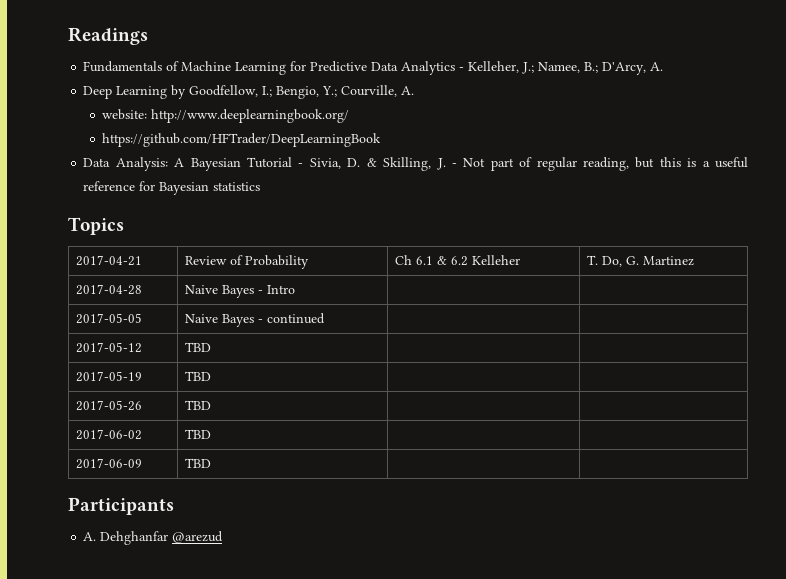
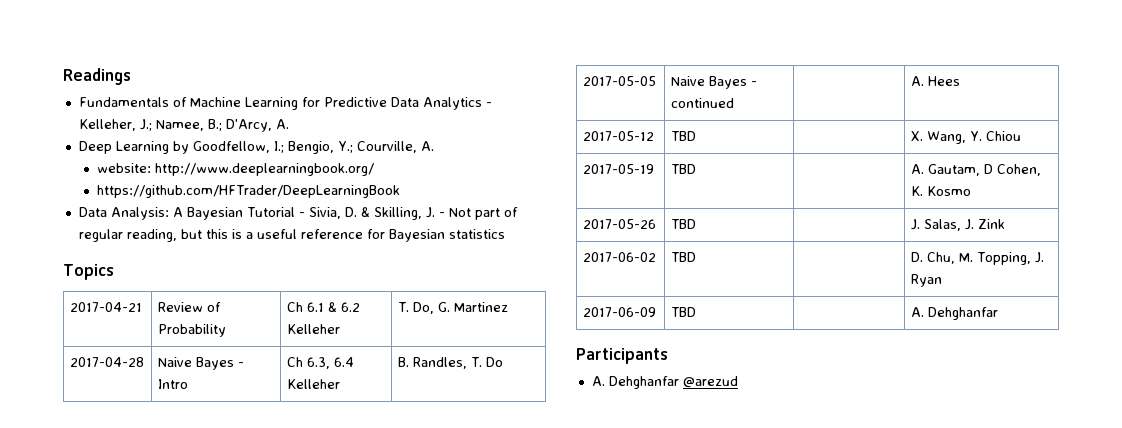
- 2017-04-28 | Naive Bayes - Intro | |
+ 2017-04-28 | Naive Bayes - Intro | Ch 6.3, 6.4 Kelleher | B. Randles, T. Do
- 2017-05-05 | Naive Bayes - continued | |
+ 2017-05-05 | Naive Bayes - continued | | A. Hees
- 2017-05-12 | TBD | |
- 2017-05-19 | TBD | |
- 2017-05-26 | TBD | |
- 2017-06-02 | TBD | |
+ 2017-05-12 | TBD | | X. Wang, Y. Chiou
+ 2017-05-19 | TBD | | A. Gautam, D Cohen, K. Kosmo
+ 2017-05-26 | TBD | | J. Salas, J. Zink
+ 2017-06-02 | TBD | | D. Chu, M. Topping, J. Ryan
- 2017-06-09 | TBD | |
+ 2017-06-09 | TBD | | A. Dehghanfar

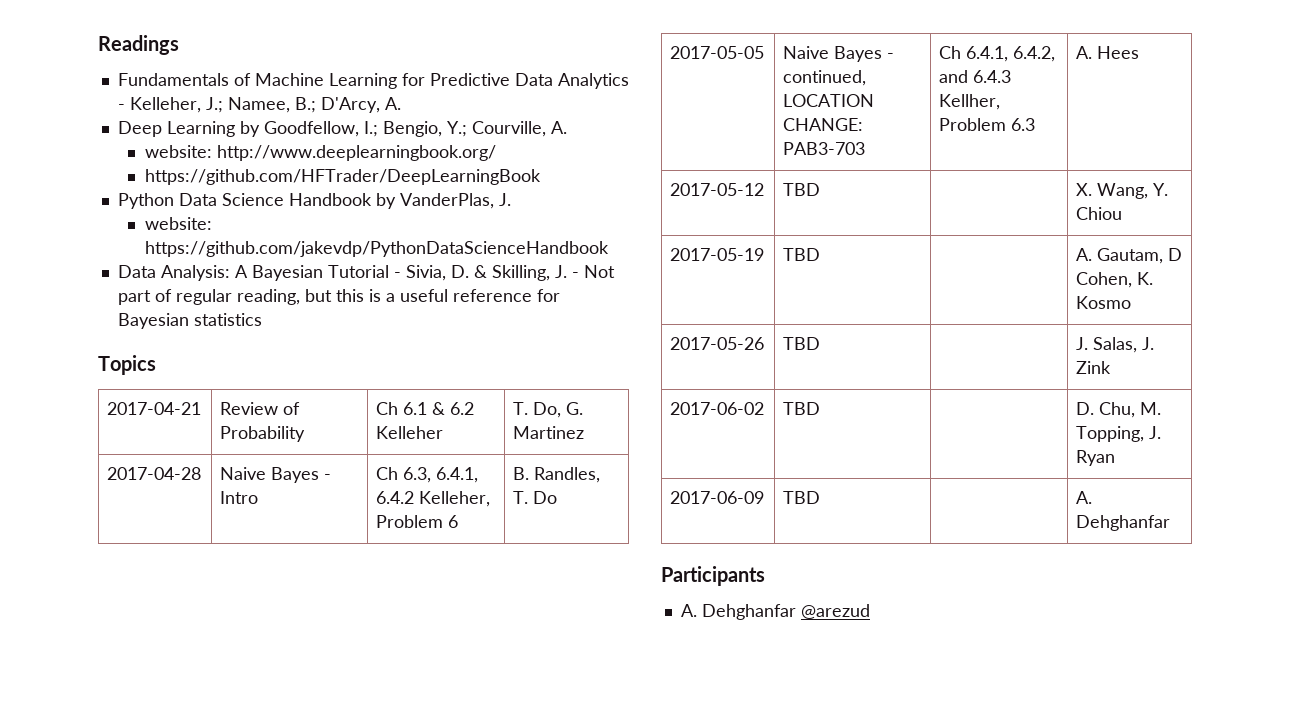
+ Python Data Science Handbook by VanderPlas, J.
+ website: https://github.com/jakevdp/PythonDataScienceHandbook
- 2017-04-28 | Naive Bayes - Intro | Ch 6.3, 6.4 Kelleher | B. Randles, T. Do
+ 2017-04-28 | Naive Bayes - Intro | Ch 6.3, 6.4.1, 6.4.2 Kelleher, Problem 6 | B. Randles, T. Do
- 2017-05-05 | Naive Bayes - continued | | A. Hees
+ 2017-05-05 | Naive Bayes - continued, LOCATION CHANGE: PAB3-703 | Ch 6.4.1, 6.4.2, and 6.4.3 Kellher, Problem 6.3 | A. Hees

